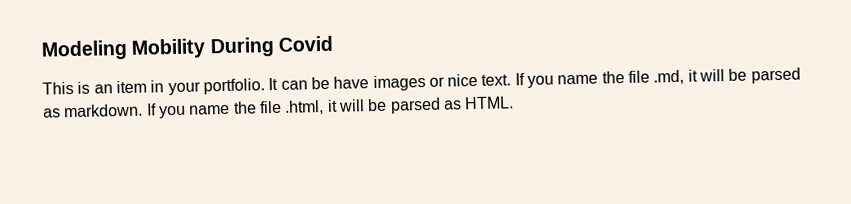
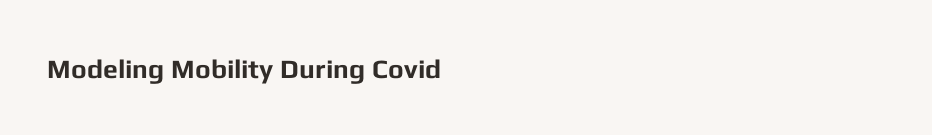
- This is an item in your portfolio. It can be have images or nice text. If you name the file .md, it will be parsed as markdown. If you name the file .html, it will be parsed as HTML.

